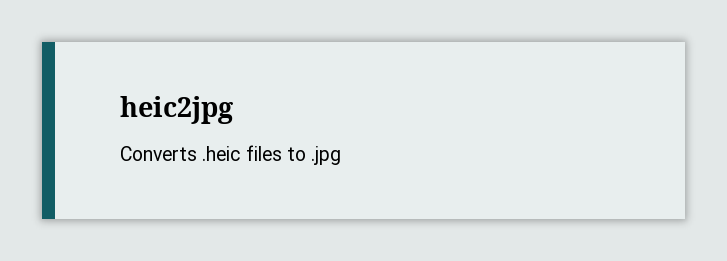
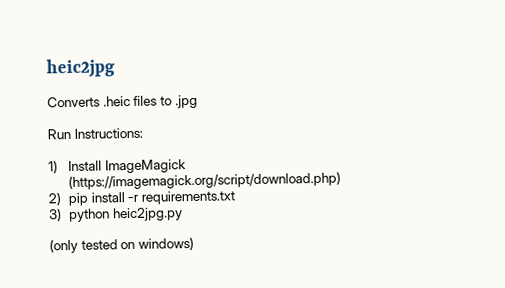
+ Run Instructions:
+ 1) Install ImageMagick (https://imagemagick.org/script/download.php)
+ 2) pip install -r requirements.txt
+ 3) python heic2jpg.py
+ (only tested on windows)

